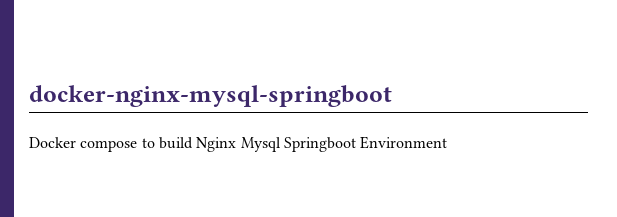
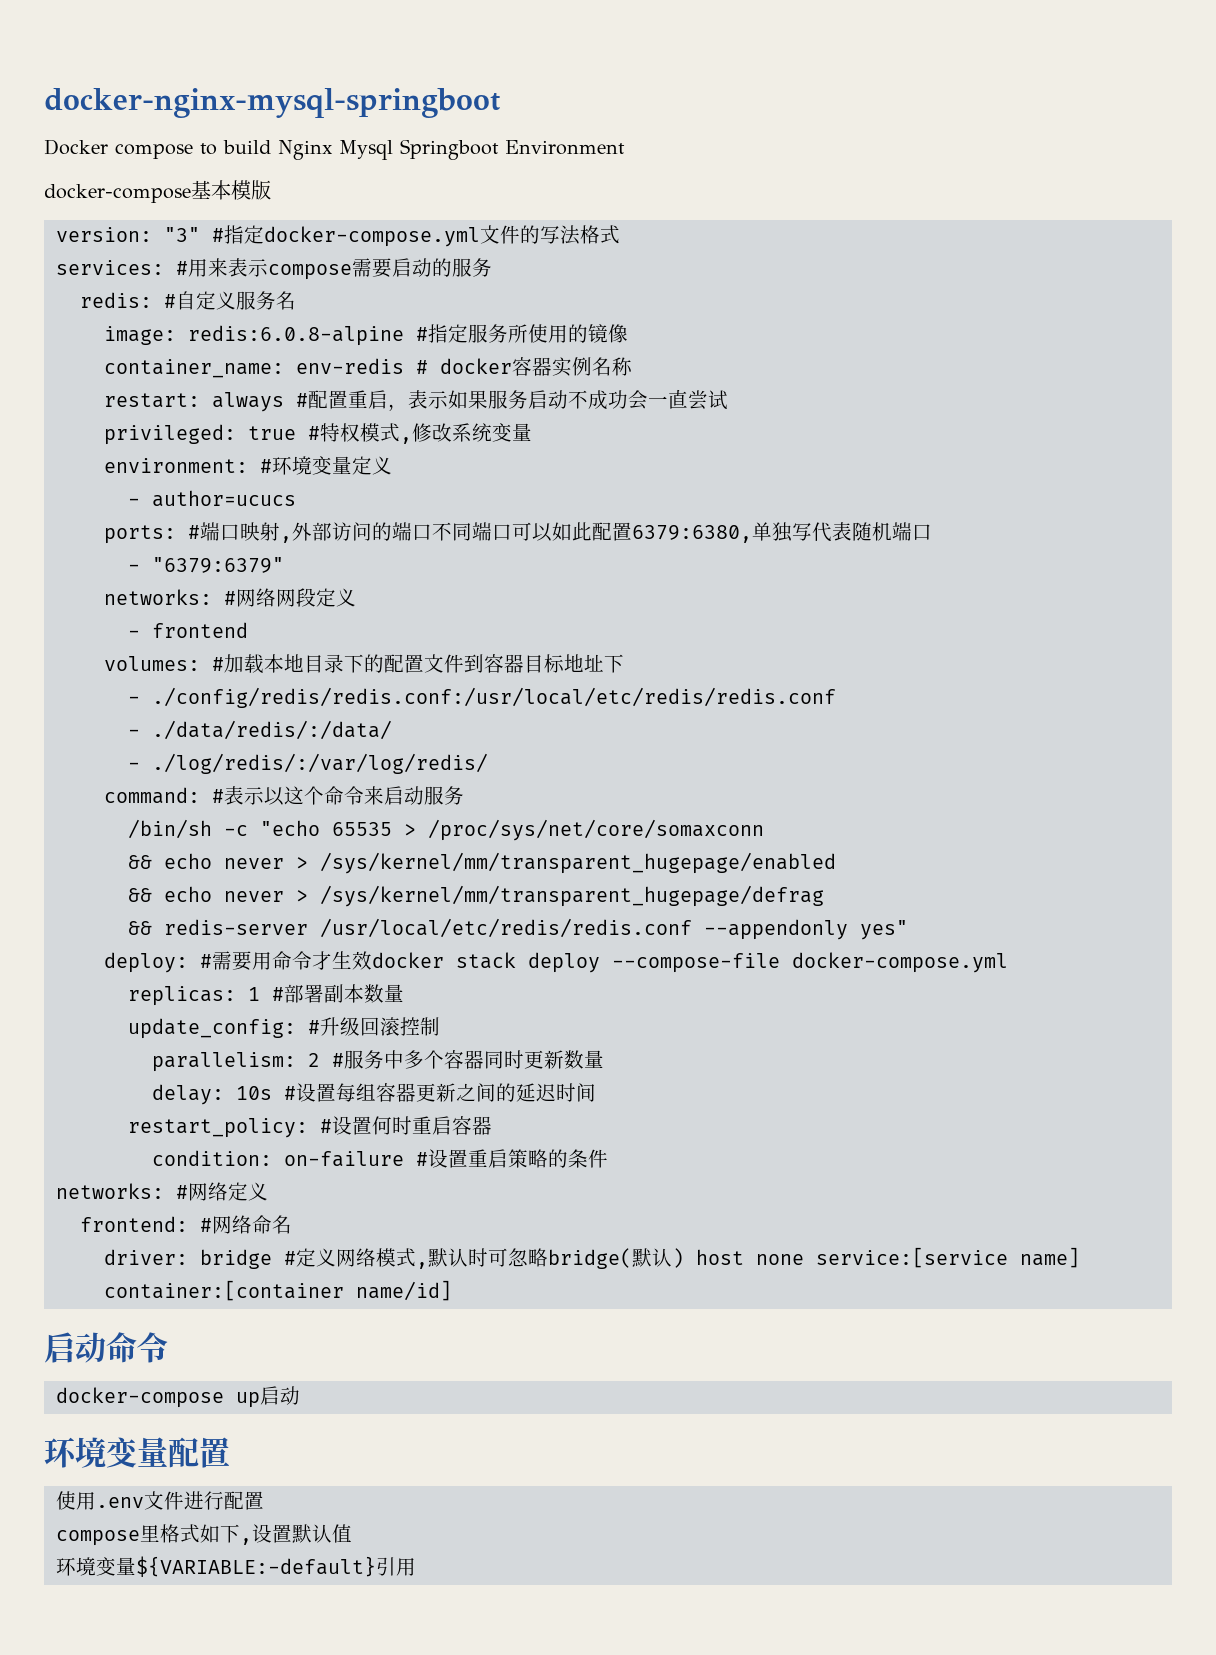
+ docker-compose基本模版
+ version: "3" #指定docker-compose.yml文件的写法格式
+ services: #用来表示compose需要启动的服务
+ redis: #自定义服务名
+ image: redis:6.0.8-alpine #指定服务所使用的镜像
+ container_name: env-redis # docker容器实例名称
+ restart: always #配置重启，表示如果服务启动不成功会一直尝试
+ privileged: true #特权模式,修改系统变量
+ environment: #环境变量定义
+ - author=ucucs
+ ports: #端口映射,外部访问的端口不同端口可以如此配置6379:6380,单独写代表随机端口
+ - "6379:6379"
+ networks: #网络网段定义
+ - frontend
+ volumes: #加载本地目录下的配置文件到容器目标地址下
+ - ./config/redis/redis.conf:/usr/local/etc/redis/redis.conf
+ - ./data/redis/:/data/
+ - ./log/redis/:/var/log/redis/
+ command: #表示以这个命令来启动服务
+ /bin/sh -c "echo 65535 > /proc/sys/net/core/somaxconn
+ && echo never > /sys/kernel/mm/transparent_hugepage/enabled
+ && echo never > /sys/kernel/mm/transparent_hugepage/defrag
+ && redis-server /usr/local/etc/redis/redis.conf --appendonly yes"
+ deploy: #需要用命令才生效docker stack deploy --compose-file docker-compose.yml
+ replicas: 1 #部署副本数量
+ update_config: #升级回滚控制
+ parallelism: 2 #服务中多个容器同时更新数量
+ delay: 10s #设置每组容器更新之间的延迟时间
+ restart_policy: #设置何时重启容器
+ condition: on-failure #设置重启策略的条件
+ networks: #网络定义
+ frontend: #网络命名
+ driver: bridge #定义网络模式,默认时可忽略bridge(默认) host none service:[service name] container:[container name/id]
+ 启动命令
+ docker-compose up启动
+ 环境变量配置
+ 使用.env文件进行配置
+ compose里格式如下,设置默认值
+ 环境变量${VARIABLE:-default}引用

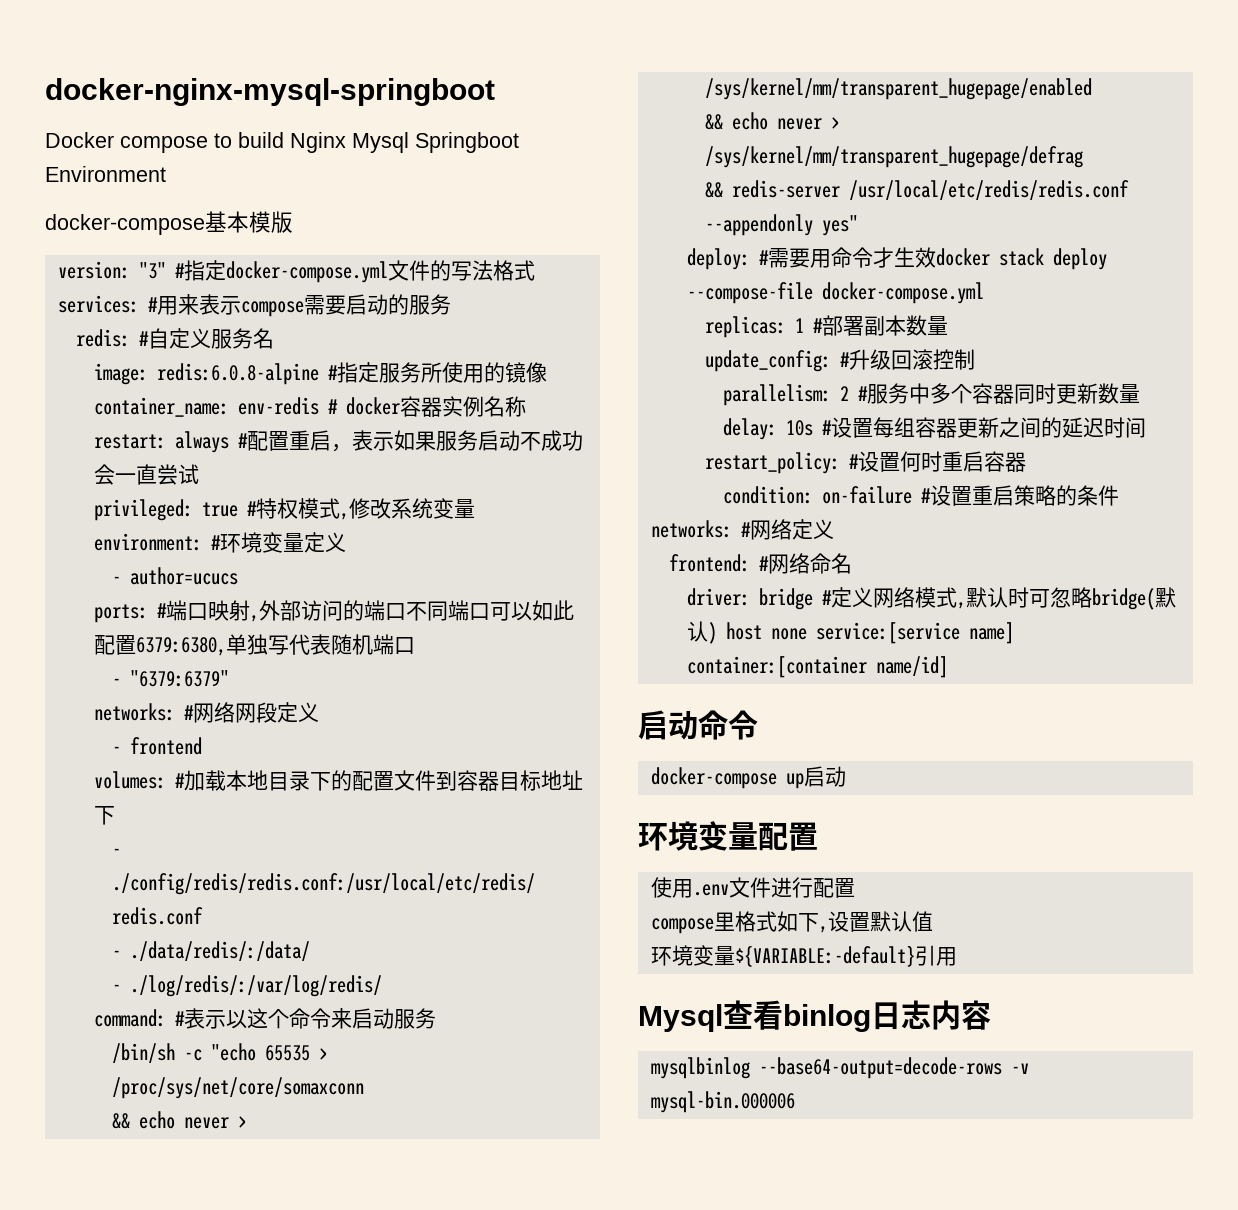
+ Mysql查看binlog日志内容
+ mysqlbinlog --base64-output=decode-rows -v mysql-bin.000006

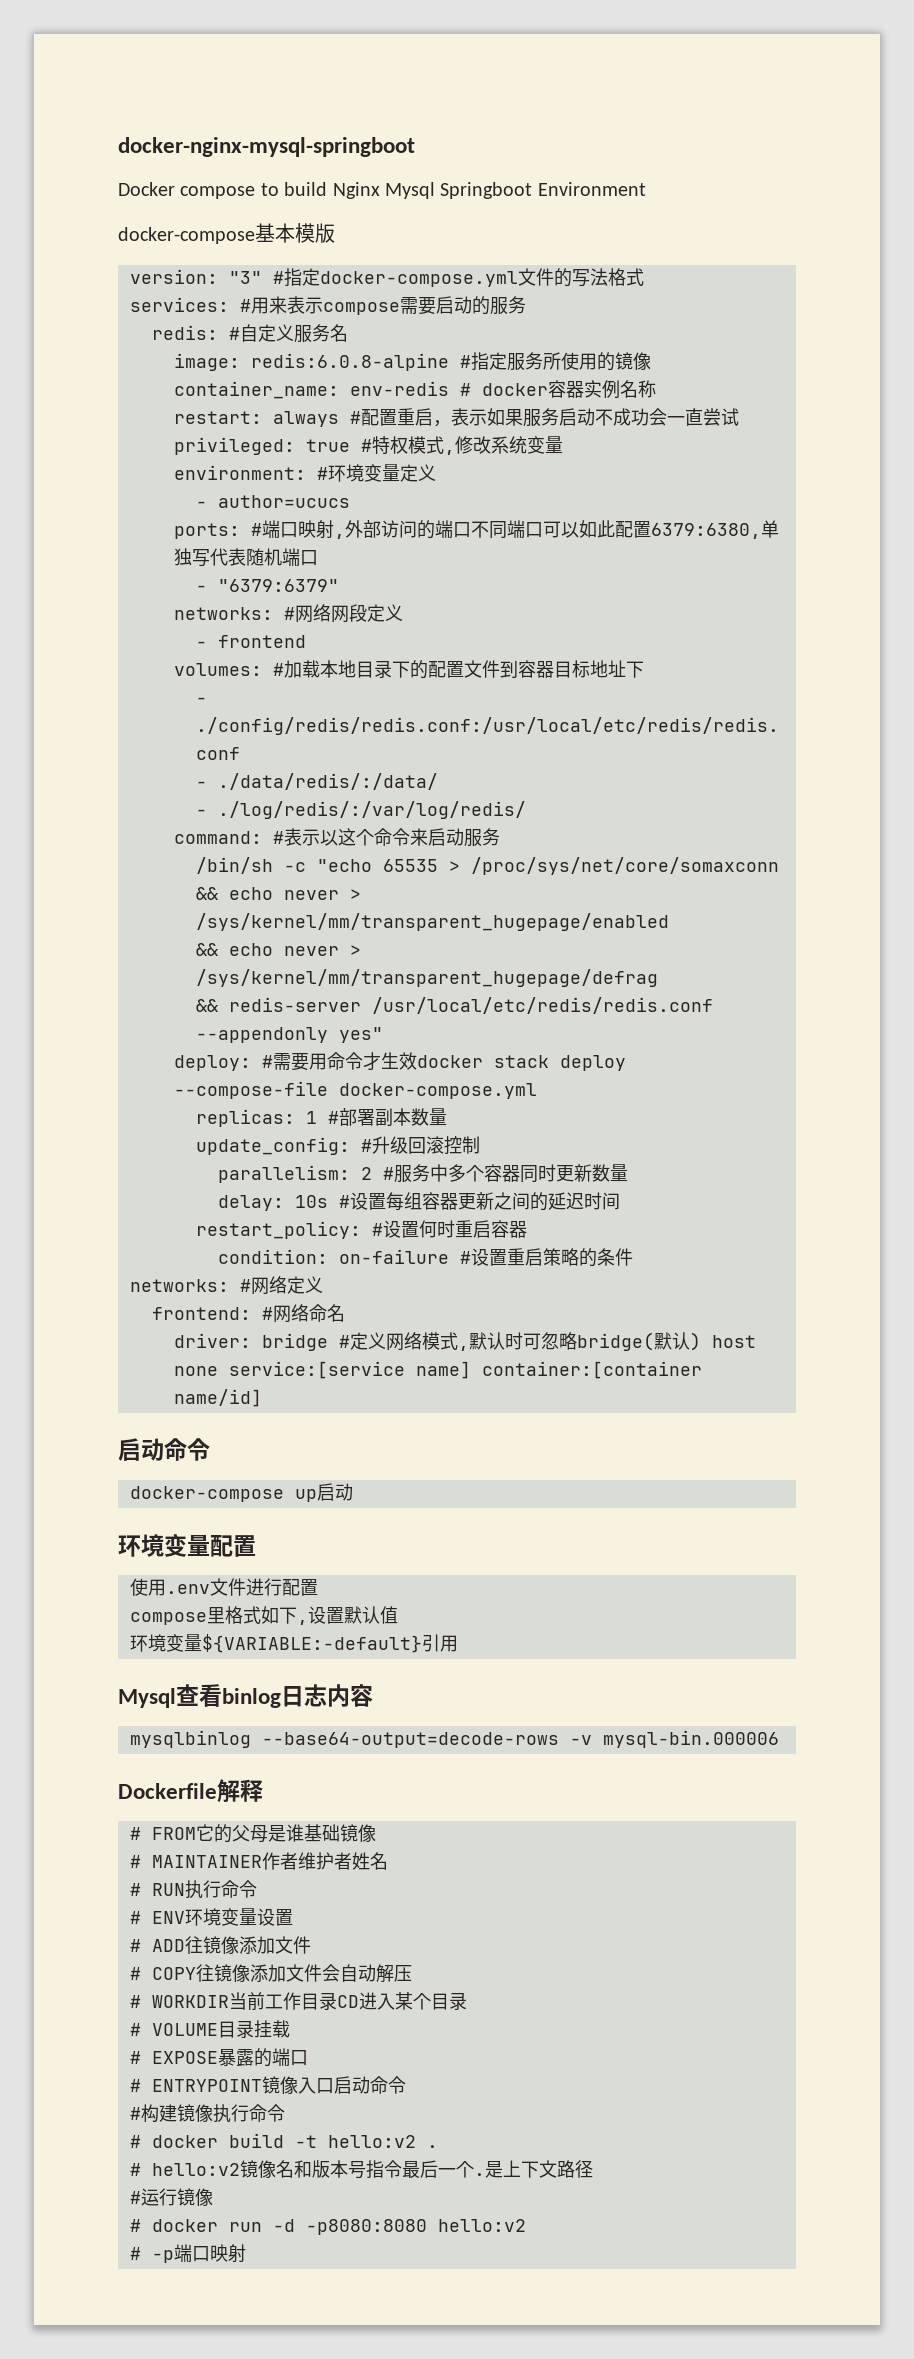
+ Dockerfile解释
+ # FROM它的父母是谁基础镜像
+ # MAINTAINER作者维护者姓名
+ # RUN执行命令
+ # ENV环境变量设置
+ # ADD往镜像添加文件
+ # COPY往镜像添加文件会自动解压
+ # WORKDIR当前工作目录CD进入某个目录
+ # VOLUME目录挂载
+ # EXPOSE暴露的端口
+ # ENTRYPOINT镜像入口启动命令
+ #构建镜像执行命令
+ # docker build -t hello:v2 .
+ # hello:v2镜像名和版本号指令最后一个.是上下文路径
+ #运行镜像
+ # docker run -d -p8080:8080 hello:v2
+ # -p端口映射

